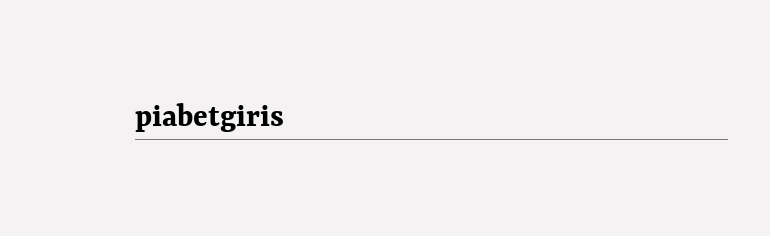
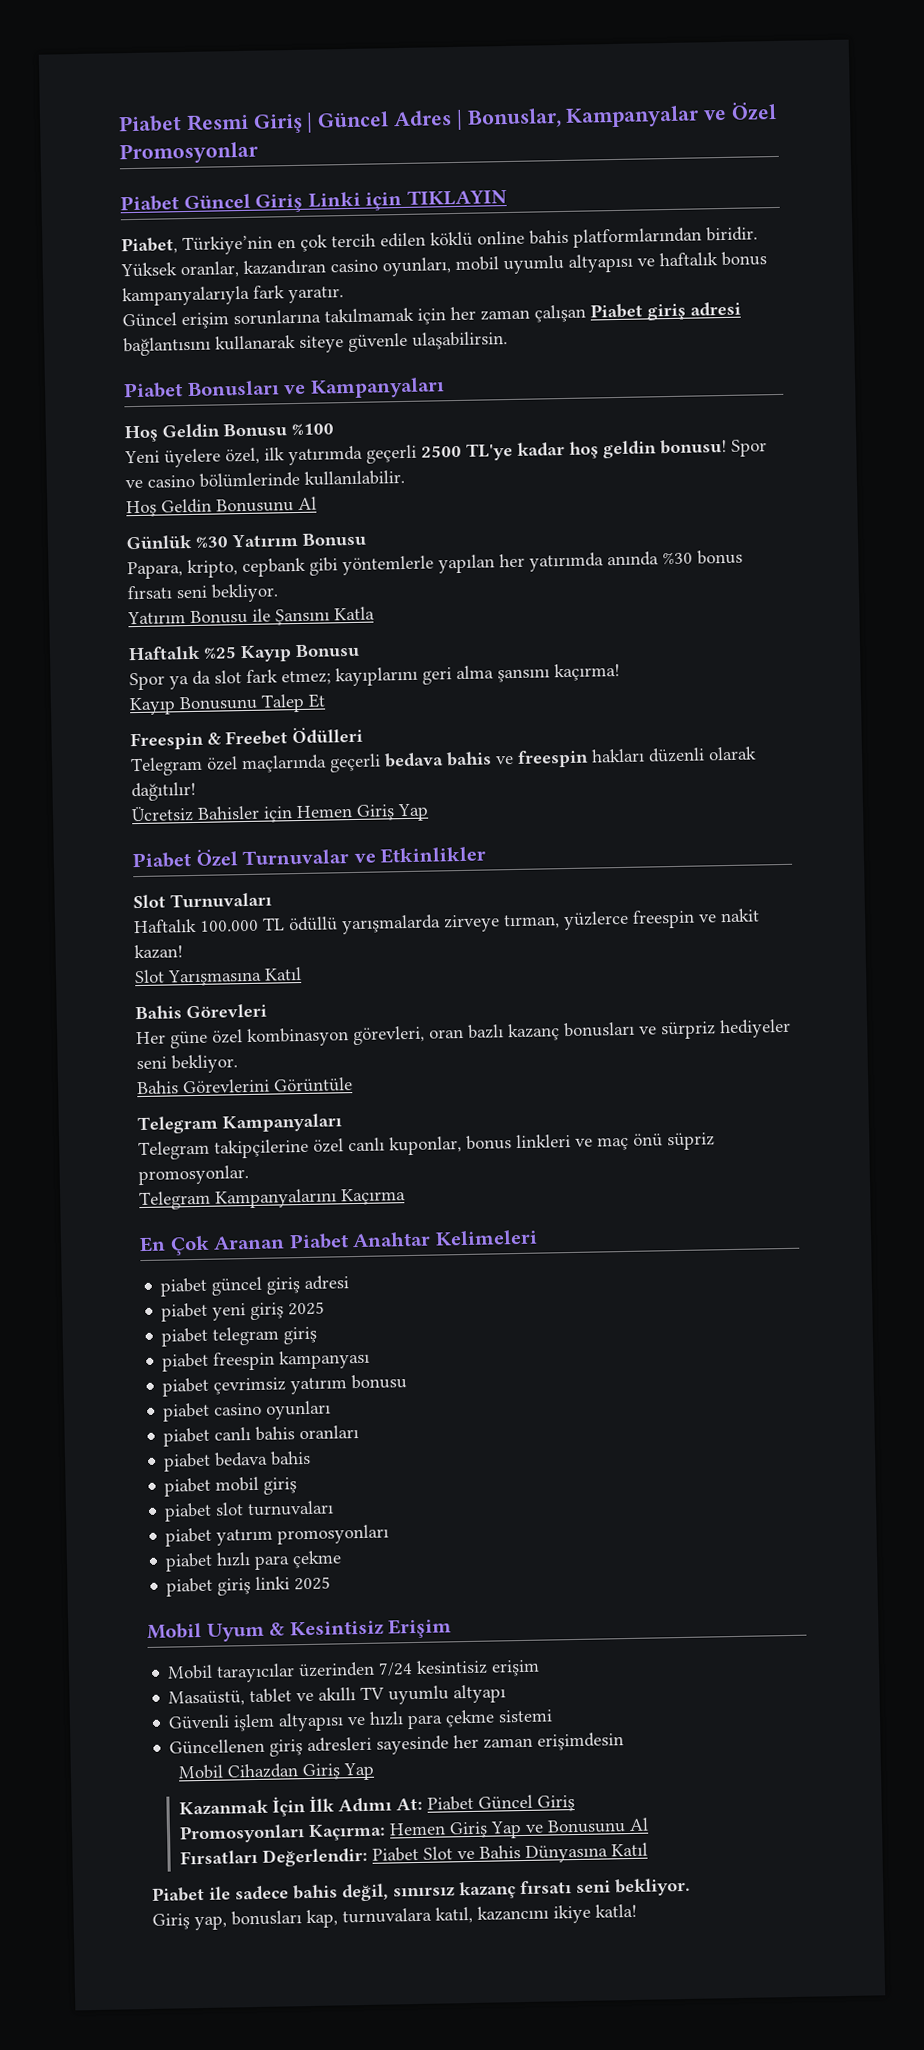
- piabetgiris
+ Piabet Resmi Giriş | Güncel Adres | Bonuslar, Kampanyalar ve Özel Promosyonlar
+ Piabet Güncel Giriş Linki için TIKLAYIN
+ Piabet, Türkiye’nin en çok tercih edilen köklü online bahis platformlarından biridir. Yüksek oranlar, kazandıran casino oyunları, mobil uyumlu altyapısı ve haftalık bonus kampanyalarıyla fark yaratır.
+ Güncel erişim sorunlarına takılmamak için her zaman çalışan Piabet giriş adresi bağlantısını kullanarak siteye güvenle ulaşabilirsin.
+ Piabet Bonusları ve Kampanyaları
+ Hoş Geldin Bonusu %100
+ Yeni üyelere özel, ilk yatırımda geçerli 2500 TL'ye kadar hoş geldin bonusu! Spor ve casino bölümlerinde kullanılabilir.
+ Hoş Geldin Bonusunu Al
+ Günlük %30 Yatırım Bonusu
+ Papara, kripto, cepbank gibi yöntemlerle yapılan her yatırımda anında %30 bonus fırsatı seni bekliyor.
+ Yatırım Bonusu ile Şansını Katla
+ Haftalık %25 Kayıp Bonusu
+ Spor ya da slot fark etmez; kayıplarını geri alma şansını kaçırma!
+ Kayıp Bonusunu Talep Et
+ Freespin & Freebet Ödülleri
+ Telegram özel maçlarında geçerli bedava bahis ve freespin hakları düzenli olarak dağıtılır!
+ Ücretsiz Bahisler için Hemen Giriş Yap
+ Piabet Özel Turnuvalar ve Etkinlikler
+ Slot Turnuvaları
+ Haftalık 100.000 TL ödüllü yarışmalarda zirveye tırman, yüzlerce freespin ve nakit kazan!
+ Slot Yarışmasına Katıl
+ Bahis Görevleri
+ Her güne özel kombinasyon görevleri, oran bazlı kazanç bonusları ve sürpriz hediyeler seni bekliyor.
+ Bahis Görevlerini Görüntüle
+ Telegram Kampanyaları
+ Telegram takipçilerine özel canlı kuponlar, bonus linkleri ve maç önü süpriz promosyonlar.
+ Telegram Kampanyalarını Kaçırma
+ En Çok Aranan Piabet Anahtar Kelimeleri
+ piabet güncel giriş adresi
+ piabet yeni giriş 2025
+ piabet telegram giriş
+ piabet freespin kampanyası
+ piabet çevrimsiz yatırım bonusu
+ piabet casino oyunları
+ piabet canlı bahis oranları
+ piabet bedava bahis
+ piabet mobil giriş
+ piabet slot turnuvaları
+ piabet yatırım promosyonları
+ piabet hızlı para çekme
+ piabet giriş linki 2025
+ Mobil Uyum & Kesintisiz Erişim
+ Mobil tarayıcılar üzerinden 7/24 kesintisiz erişim
+ Masaüstü, tablet ve akıllı TV uyumlu altyapı
+ Güvenli işlem altyapısı ve hızlı para çekme sistemi
+ Güncellenen giriş adresleri sayesinde her zaman erişimdesin
+ Mobil Cihazdan Giriş Yap
+ Kazanmak İçin İlk Adımı At: Piabet Güncel Giriş
+ Promosyonları Kaçırma: Hemen Giriş Yap ve Bonusunu Al
+ Fırsatları Değerlendir: Piabet Slot ve Bahis Dünyasına Katıl
+ Piabet ile sadece bahis değil, sınırsız kazanç fırsatı seni bekliyor.
+ Giriş yap, bonusları kap, turnuvalara katıl, kazancını ikiye katla!

